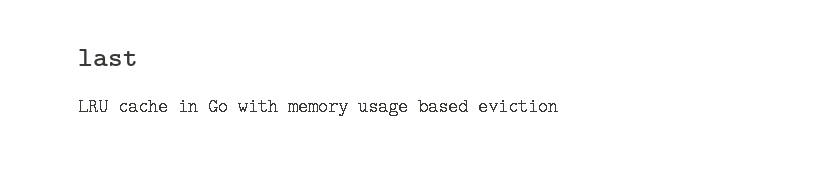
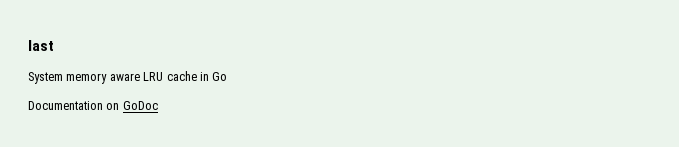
- LRU cache in Go with memory usage based eviction
+ System memory aware LRU cache in Go
+ Documentation on GoDoc

